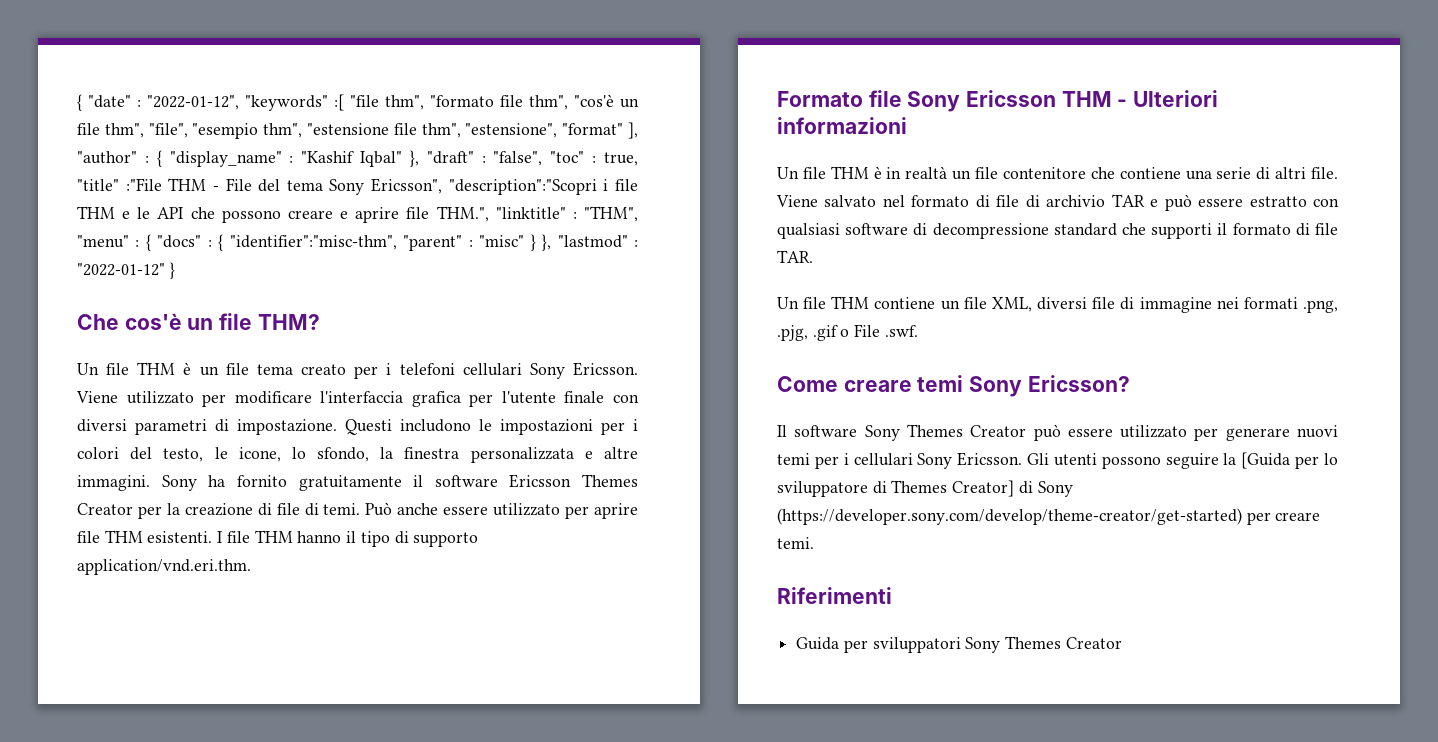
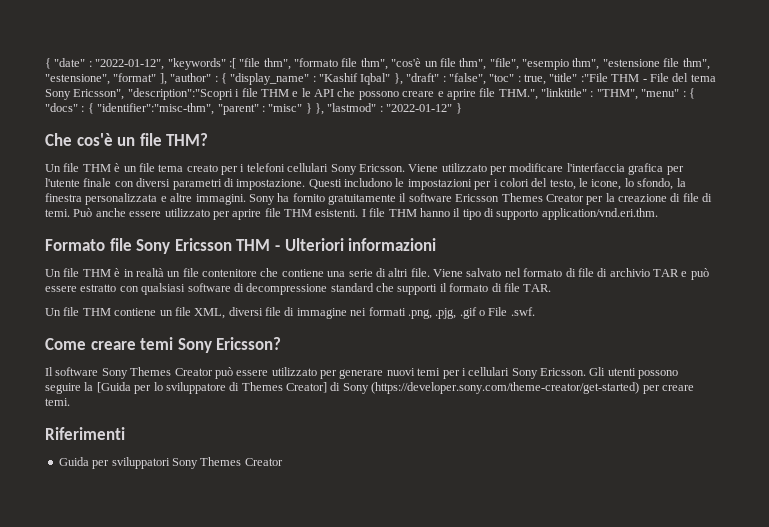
- Gli utenti possono seguire la [Guida per lo sviluppatore di Themes Creator] di Sony (https://developer.sony.com/develop/theme-creator/get-started) per creare temi.
+ Gli utenti possono seguire la [Guida per lo sviluppatore di Themes Creator] di Sony (https://developer.sony.com/theme-creator/get-started) per creare temi.

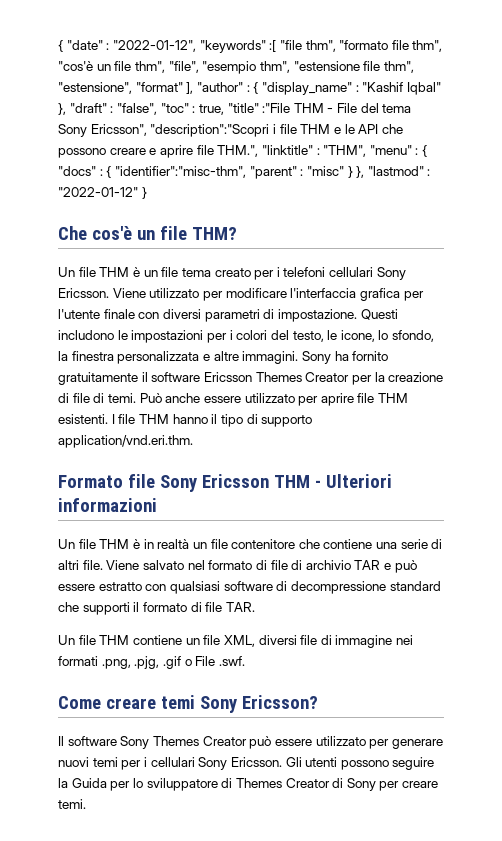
- Gli utenti possono seguire la [Guida per lo sviluppatore di Themes Creator] di Sony (https://developer.sony.com/theme-creator/get-started) per creare temi.
+ Gli utenti possono seguire la Guida per lo sviluppatore di Themes Creator di Sony per creare temi.
- Riferimenti
- Guida per sviluppatori Sony Themes Creator

